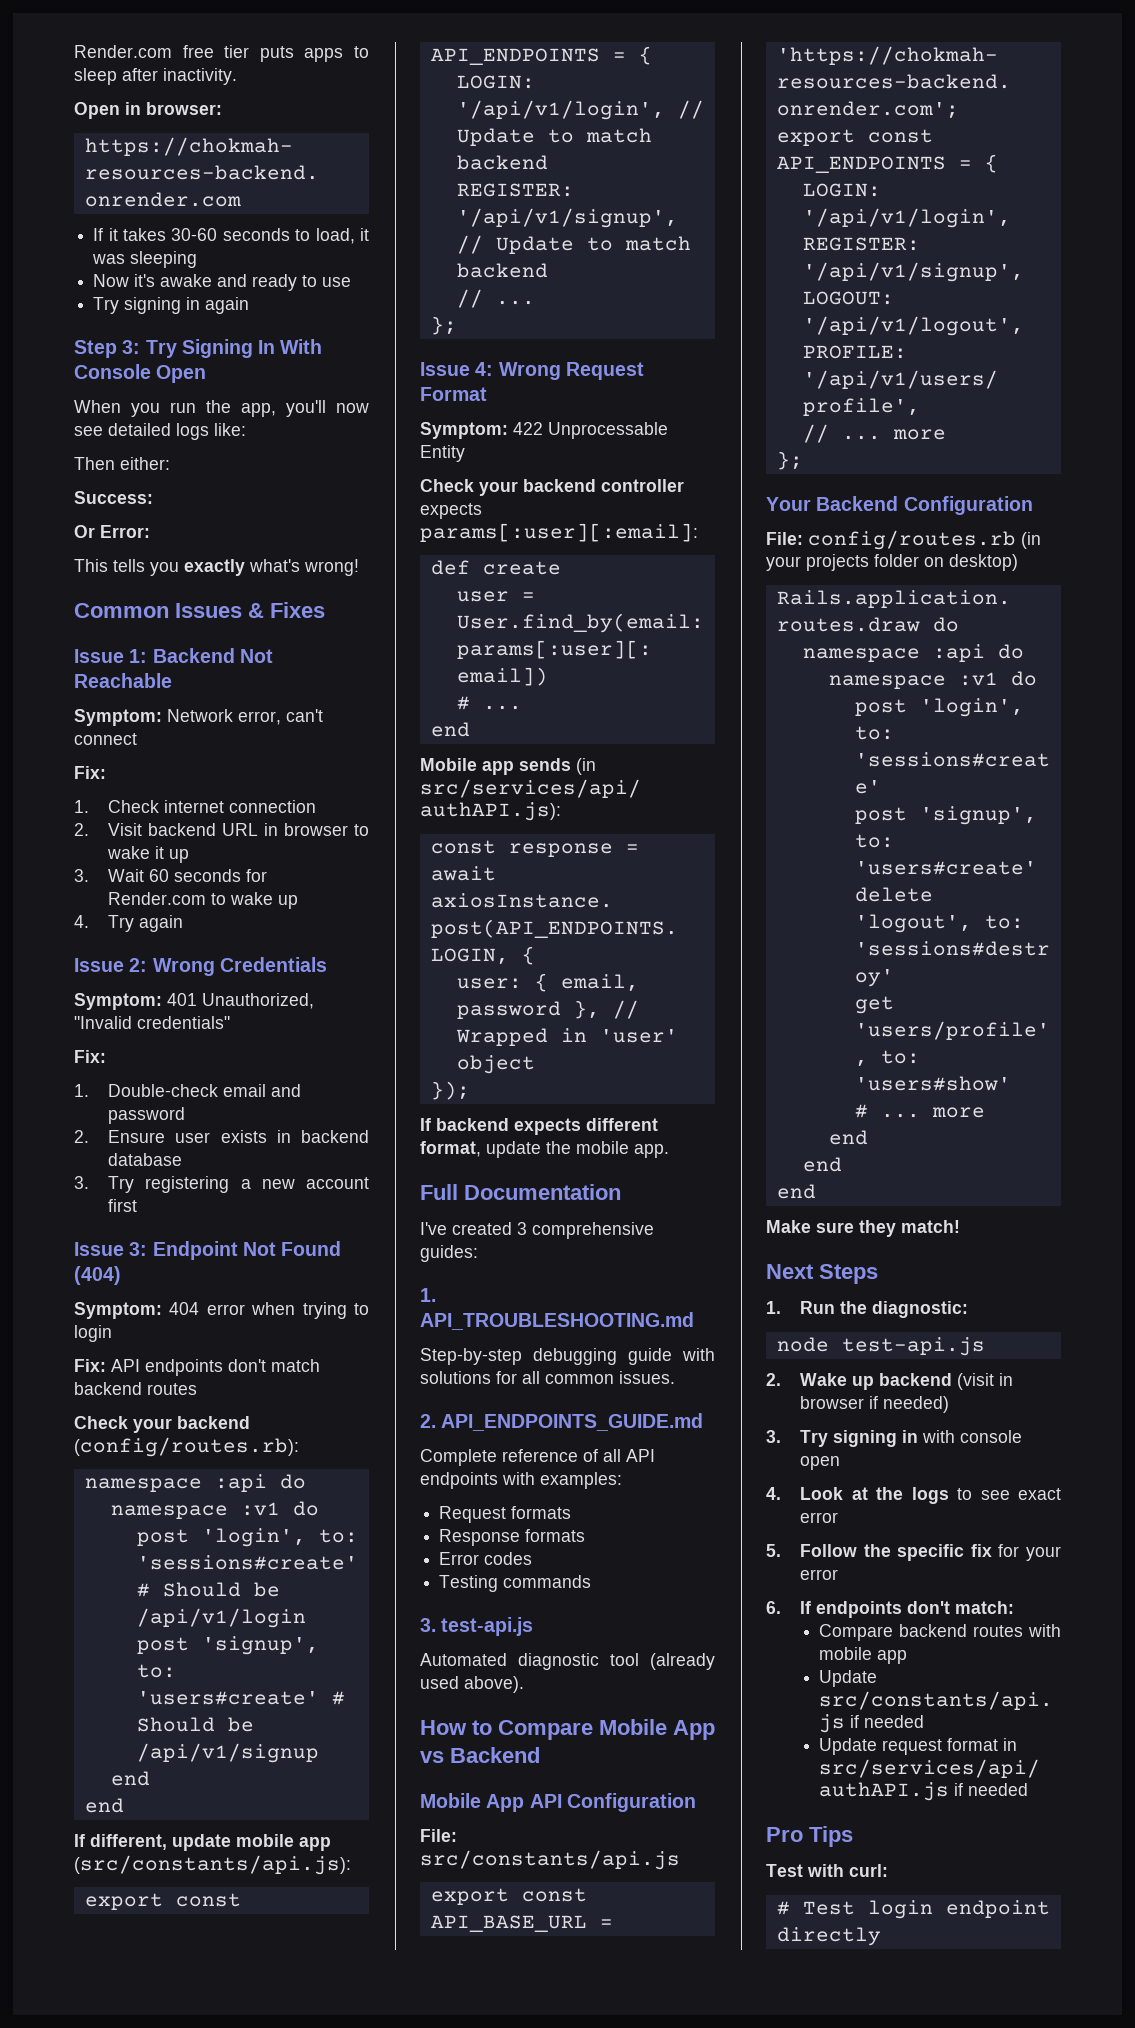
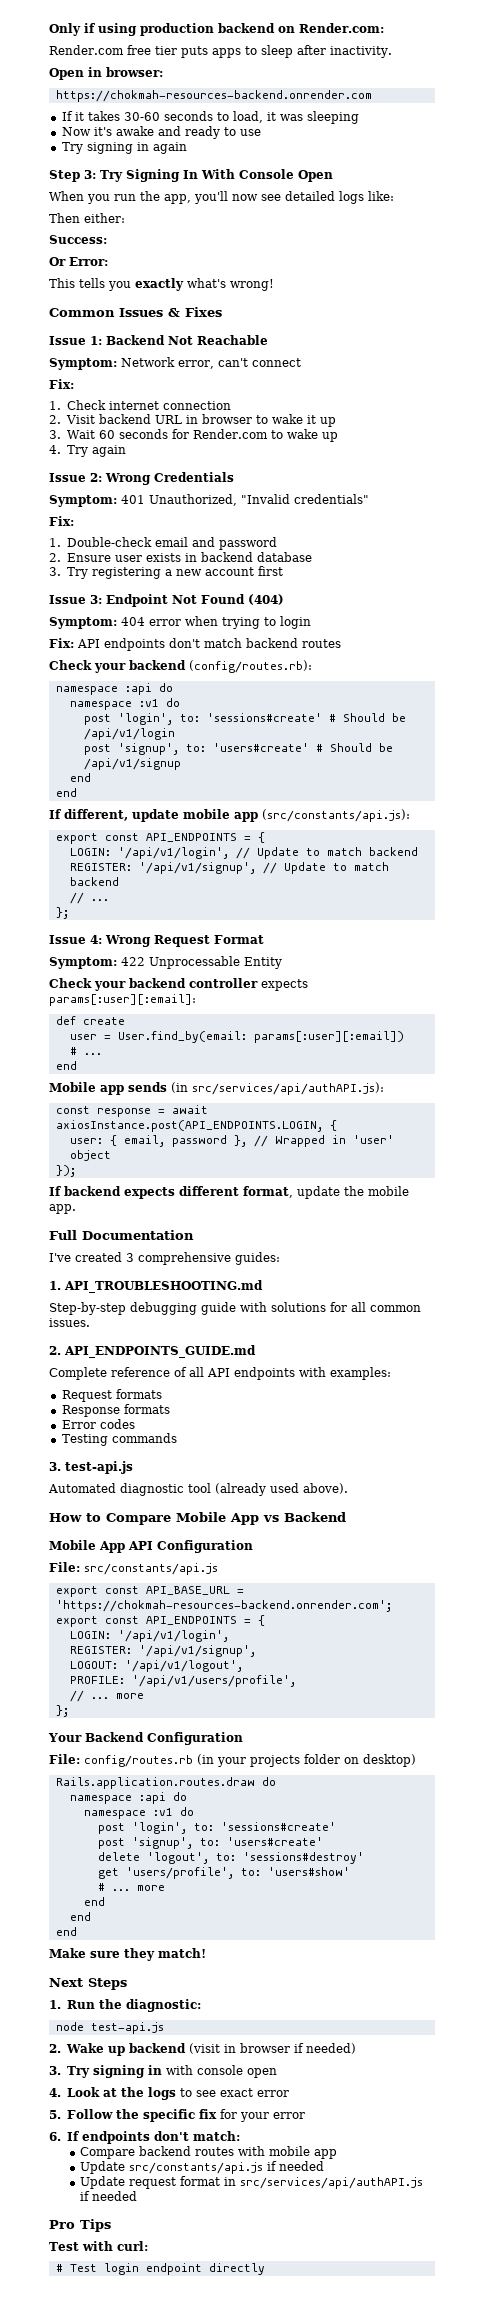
+ Only if using production backend on Render.com:

